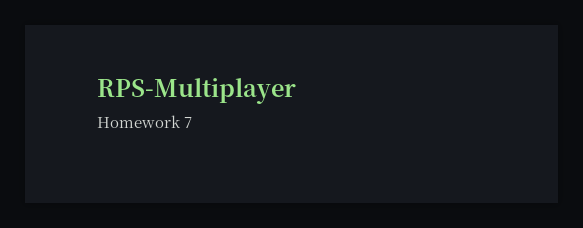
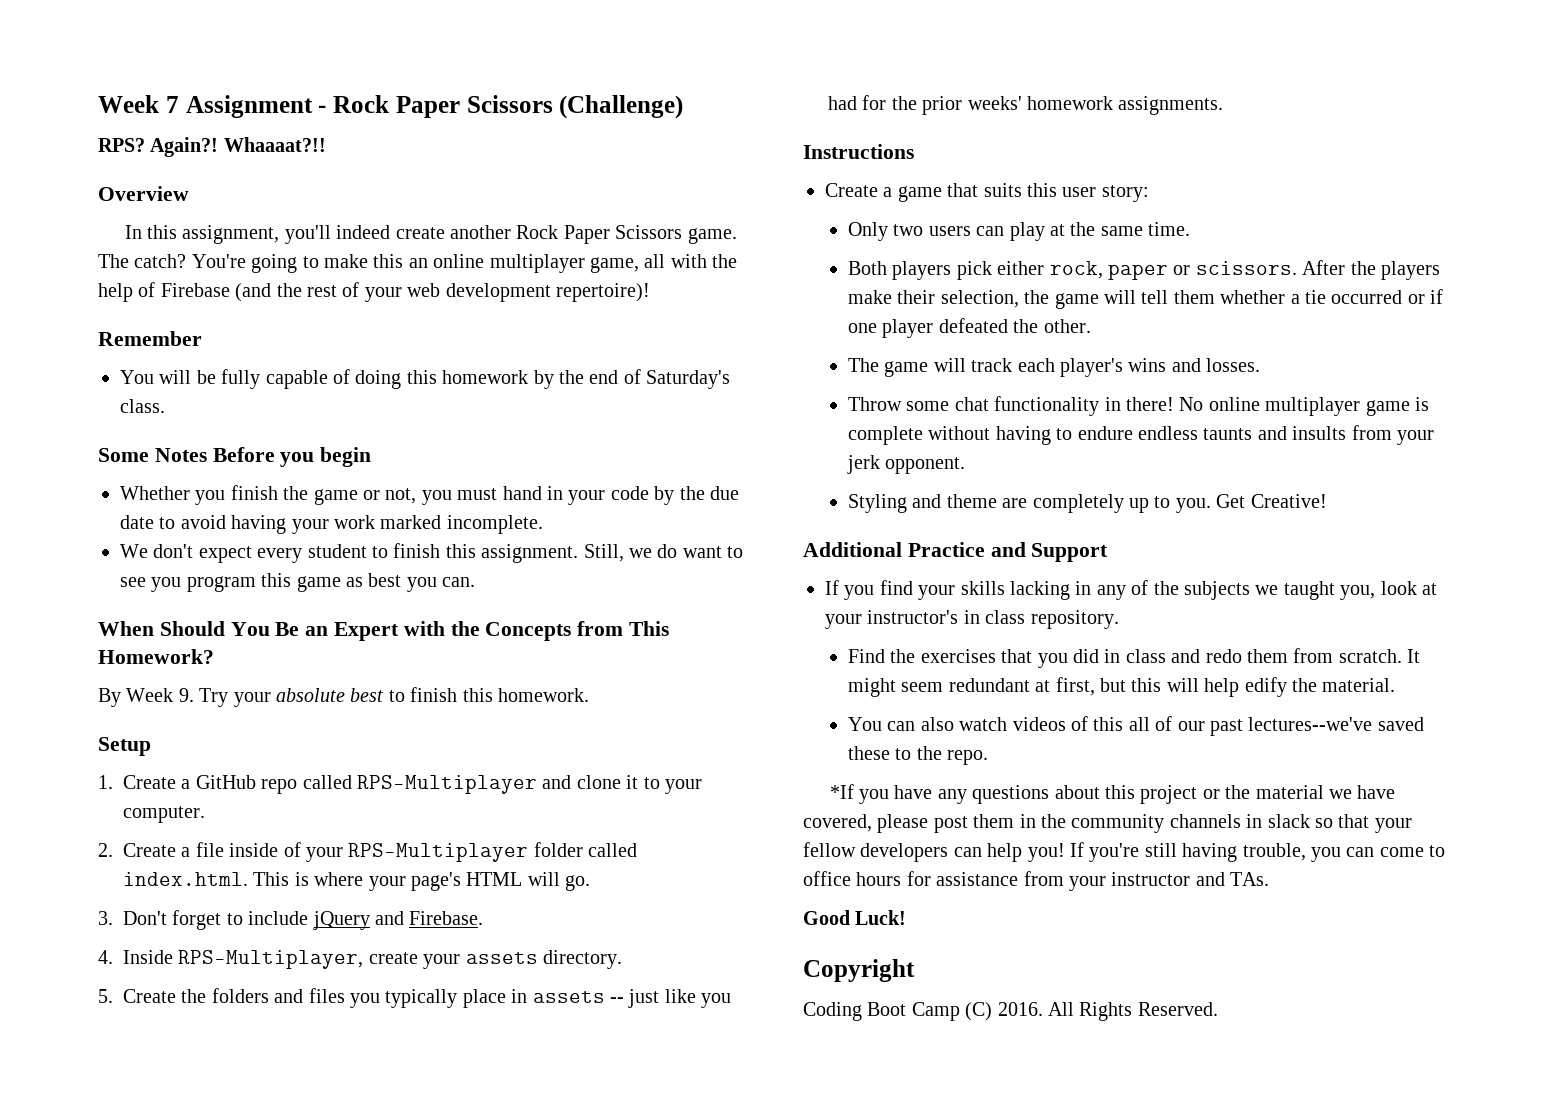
- RPS-Multiplayer
- Homework 7
+ Week 7 Assignment - Rock Paper Scissors (Challenge)
+ RPS? Again?! Whaaaat?!!
+ Overview
+ In this assignment, you'll indeed create another Rock Paper Scissors game. The catch? You're going to make this an online multiplayer game, all with the help of Firebase (and the rest of your web development repertoire)!
+ Remember
+ You will be fully capable of doing this homework by the end of Saturday's class.
+ Some Notes Before you begin
+ Whether you finish the game or not, you must hand in your code by the due date to avoid having your work marked incomplete.
+ We don't expect every student to finish this assignment. Still, we do want to see you program this game as best you can.
+ When Should You Be an Expert with the Concepts from This Homework?
+ By Week 9. Try your absolute best to finish this homework.
+ Setup
+ 1. Create a GitHub repo called RPS-Multiplayer and clone it to your computer.
+ 2. Create a file inside of your RPS-Multiplayer folder called index.html. This is where your page's HTML will go.
+ 3. Don't forget to include jQuery and Firebase.
+ 4. Inside RPS-Multiplayer, create your assets directory.
+ 5. Create the folders and files you typically place in assets -- just like you had for the prior weeks' homework assignments.
+ Instructions
+ Create a game that suits this user story:
+ Only two users can play at the same time.
+ Both players pick either rock, paper or scissors. After the players make their selection, the game will tell them whether a tie occurred or if one player defeated the other.
+ The game will track each player's wins and losses.
+ Throw some chat functionality in there! No online multiplayer game is complete without having to endure endless taunts and insults from your jerk opponent.
+ Styling and theme are completely up to you. Get Creative!
+ Additional Practice and Support
+ If you find your skills lacking in any of the subjects we taught you, look at your instructor's in class repository.
+ Find the exercises that you did in class and redo them from scratch. It might seem redundant at first, but this will help edify the material.
+ You can also watch videos of this all of our past lectures--we've saved these to the repo.
+ *If you have any questions about this project or the material we have covered, please post them in the community channels in slack so that your fellow developers can help you! If you're still having trouble, you can come to office hours for assistance from your instructor and TAs.
+ Good Luck!
+ Copyright
+ Coding Boot Camp (C) 2016. All Rights Reserved.

